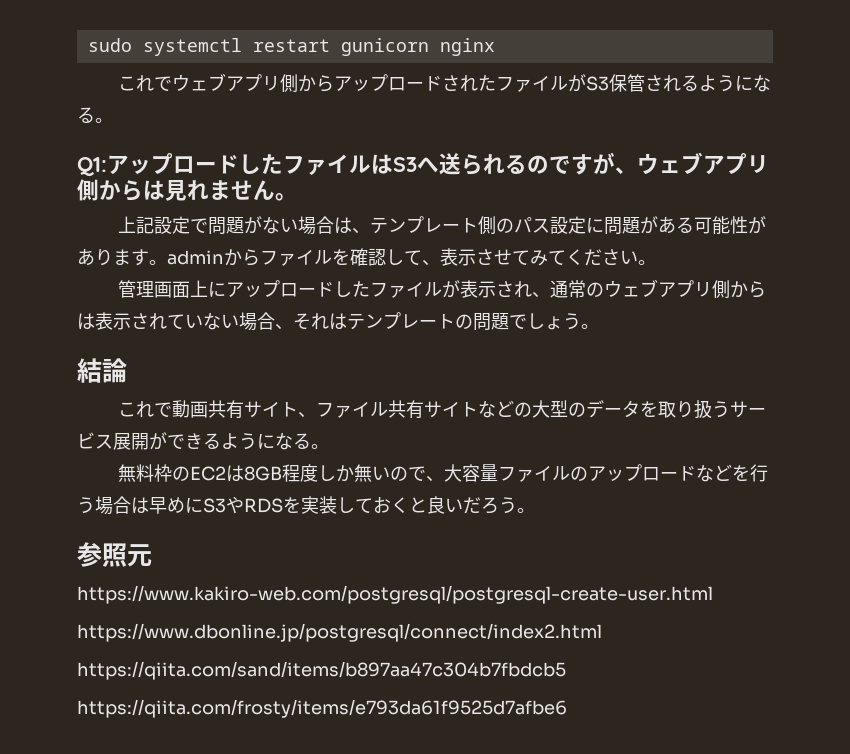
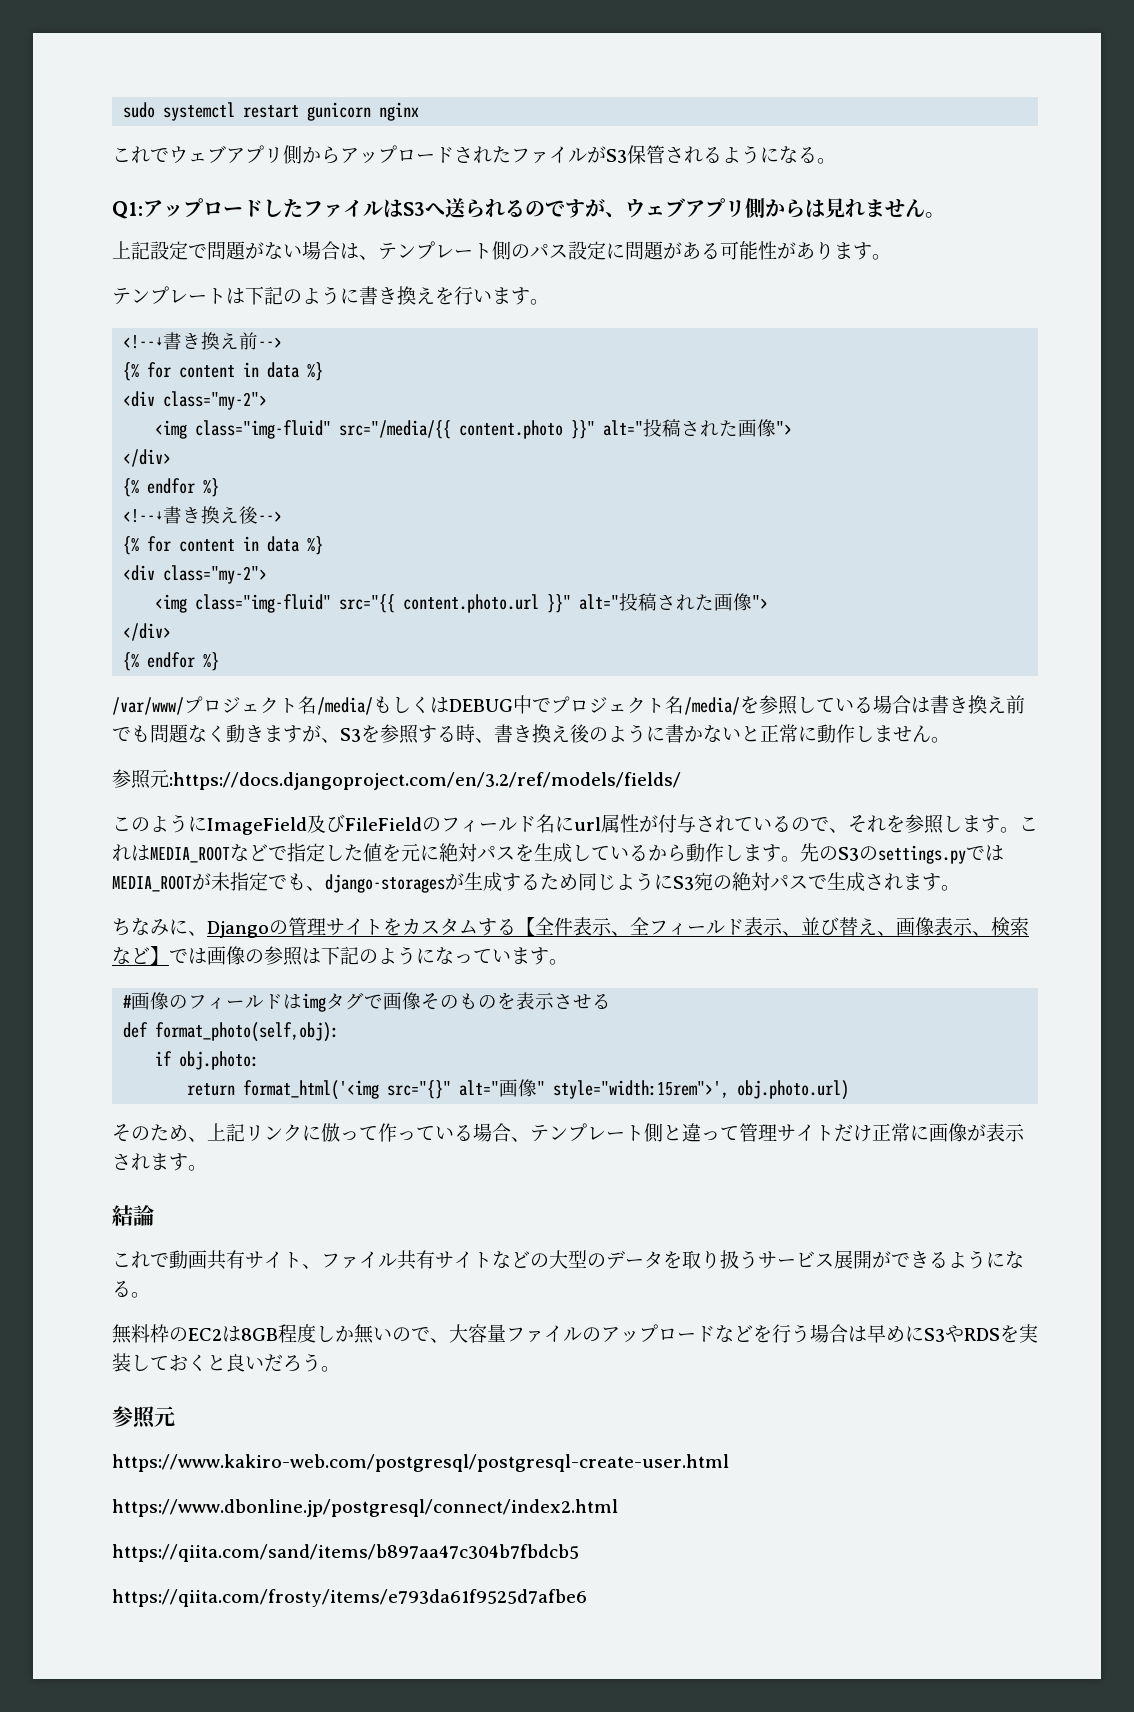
- 上記設定で問題がない場合は、テンプレート側のパス設定に問題がある可能性があります。adminからファイルを確認して、表示させてみてください。
- 管理画面上にアップロードしたファイルが表示され、通常のウェブアプリ側からは表示されていない場合、それはテンプレートの問題でしょう。
+ 上記設定で問題がない場合は、テンプレート側のパス設定に問題がある可能性があります。
+ テンプレートは下記のように書き換えを行います。
+ <!--↓書き換え前-->
+ {% for content in data %}
+ <div class="my-2">
+ <img class="img-fluid" src="/media/{{ content.photo }}" alt="投稿された画像">
+ </div>
+ {% endfor %}
+ <!--↓書き換え後-->
+ {% for content in data %}
+ <div class="my-2">
+ <img class="img-fluid" src="{{ content.photo.url }}" alt="投稿された画像">
+ </div>
+ {% endfor %}
+ /var/www/プロジェクト名/media/もしくはDEBUG中でプロジェクト名/media/を参照している場合は書き換え前でも問題なく動きますが、S3を参照する時、書き換え後のように書かないと正常に動作しません。
+ 参照元:https://docs.djangoproject.com/en/3.2/ref/models/fields/
+ このようにImageField及びFileFieldのフィールド名にurl属性が付与されているので、それを参照します。これはMEDIA_ROOTなどで指定した値を元に絶対パスを生成しているから動作します。先のS3のsettings.pyではMEDIA_ROOTが未指定でも、django-storagesが生成するため同じようにS3宛の絶対パスで生成されます。
+ ちなみに、Djangoの管理サイトをカスタムする【全件表示、全フィールド表示、並び替え、画像表示、検索など】では画像の参照は下記のようになっています。
+ #画像のフィールドはimgタグで画像そのものを表示させる
+ def format_photo(self,obj):
+ if obj.photo:
+ return format_html('<img src="{}" alt="画像" style="width:15rem">', obj.photo.url)
+ そのため、上記リンクに倣って作っている場合、テンプレート側と違って管理サイトだけ正常に画像が表示されます。

